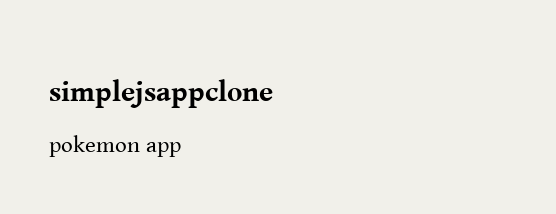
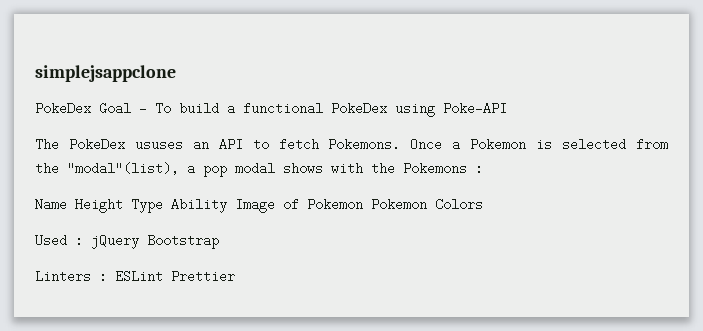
- pokemon app
+ PokeDex Goal - To build a functional PokeDex using Poke-API
+ The PokeDex ususes an API to fetch Pokemons. Once a Pokemon is selected from the "modal"(list), a pop modal shows with the Pokemons :
+ Name Height Type Ability Image of Pokemon Pokemon Colors
+ Used : jQuery Bootstrap
+ Linters : ESLint Prettier

